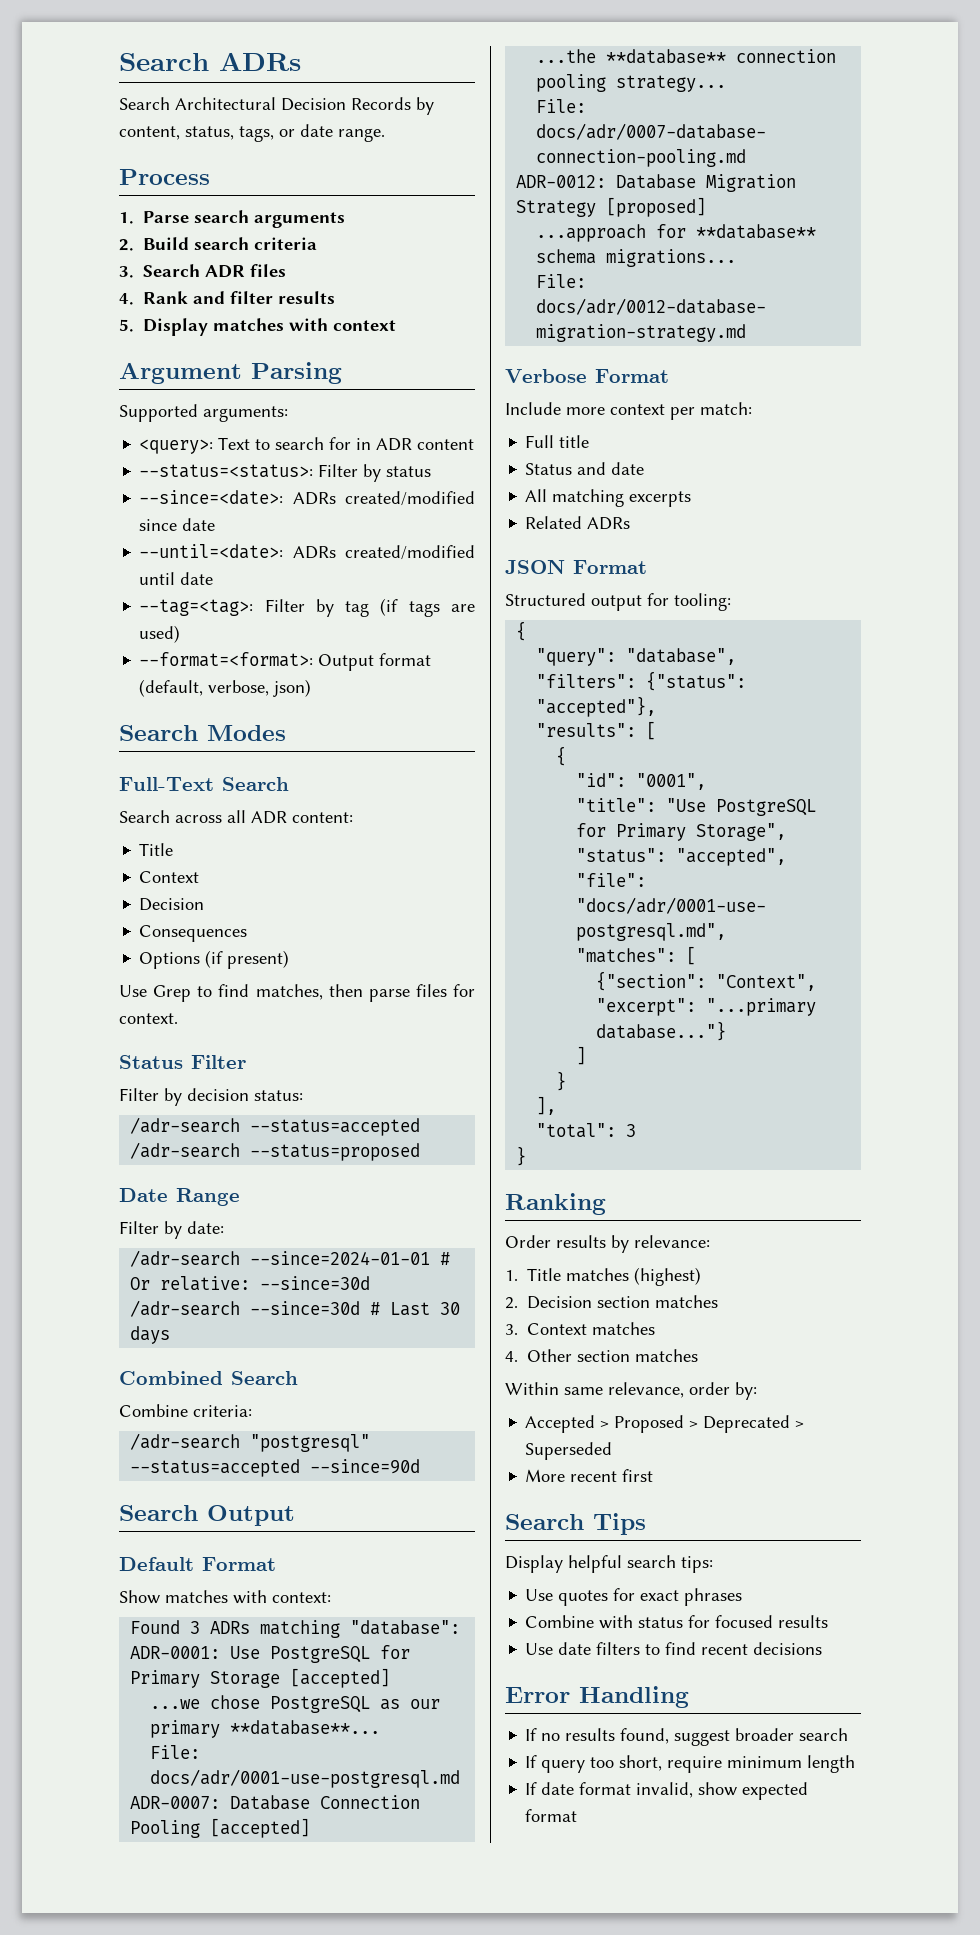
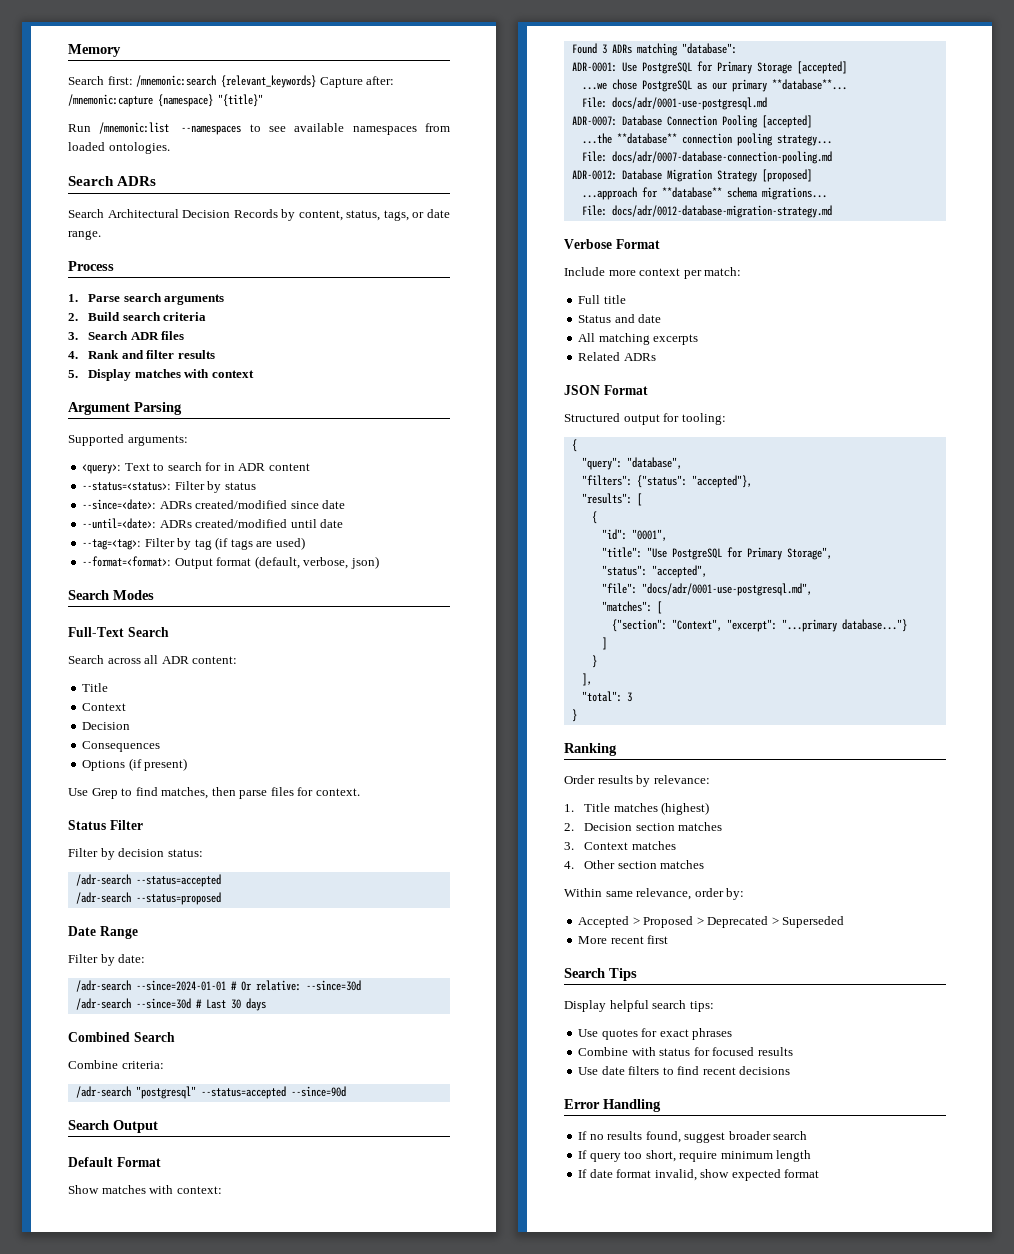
+ Memory
+ Search first: /mnemonic:search {relevant_keywords} Capture after: /mnemonic:capture {namespace} "{title}"
+ Run /mnemonic:list --namespaces to see available namespaces from loaded ontologies.

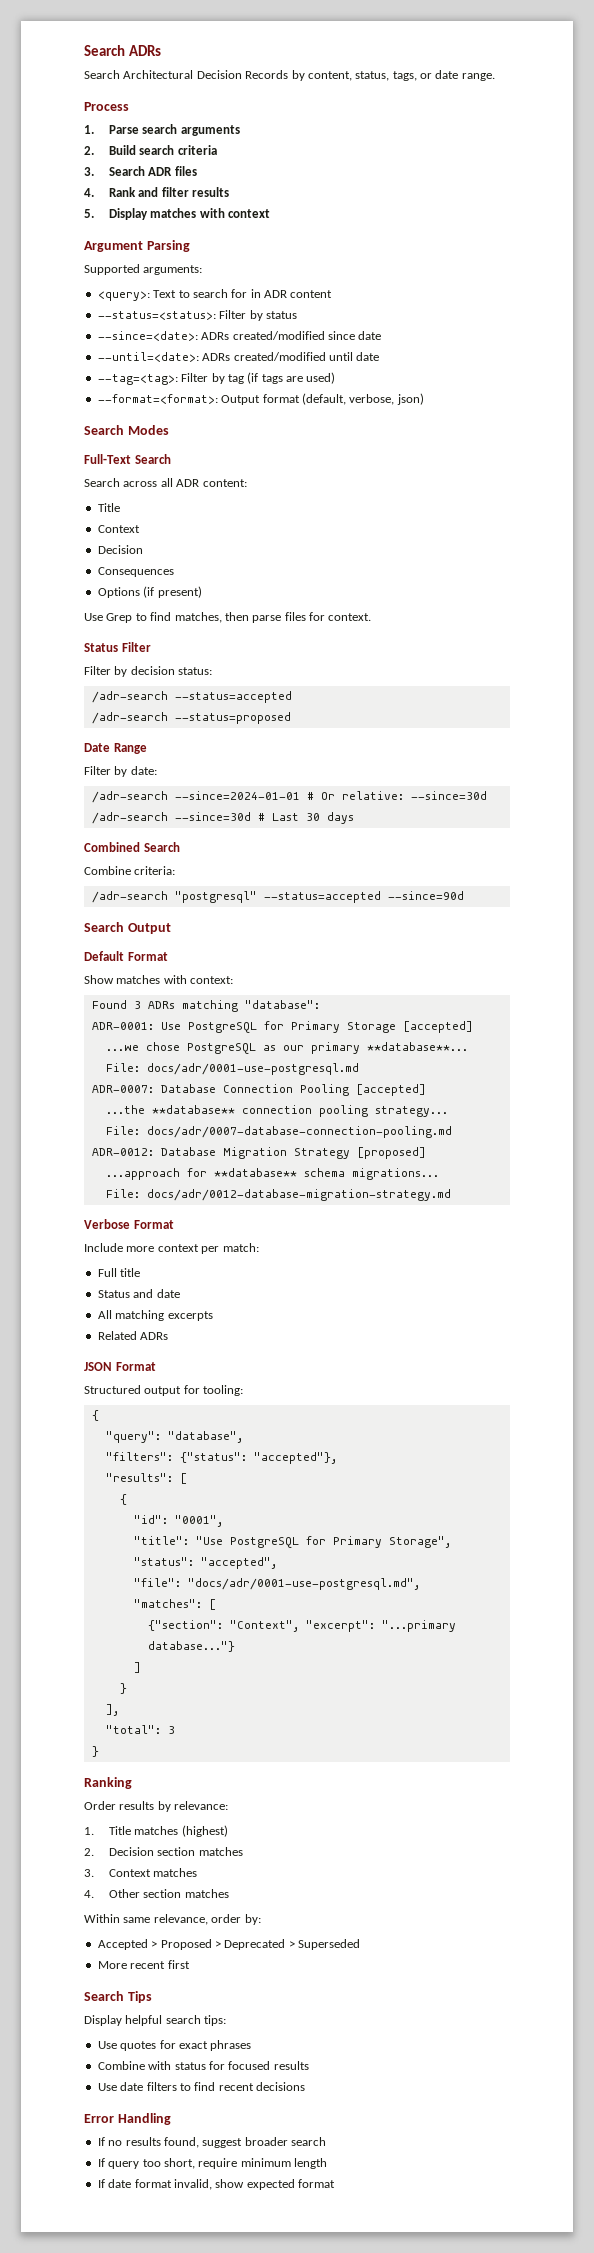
- Memory
- Search first: /mnemonic:search {relevant_keywords} Capture after: /mnemonic:capture {namespace} "{title}"
- Run /mnemonic:list --namespaces to see available namespaces from loaded ontologies.

